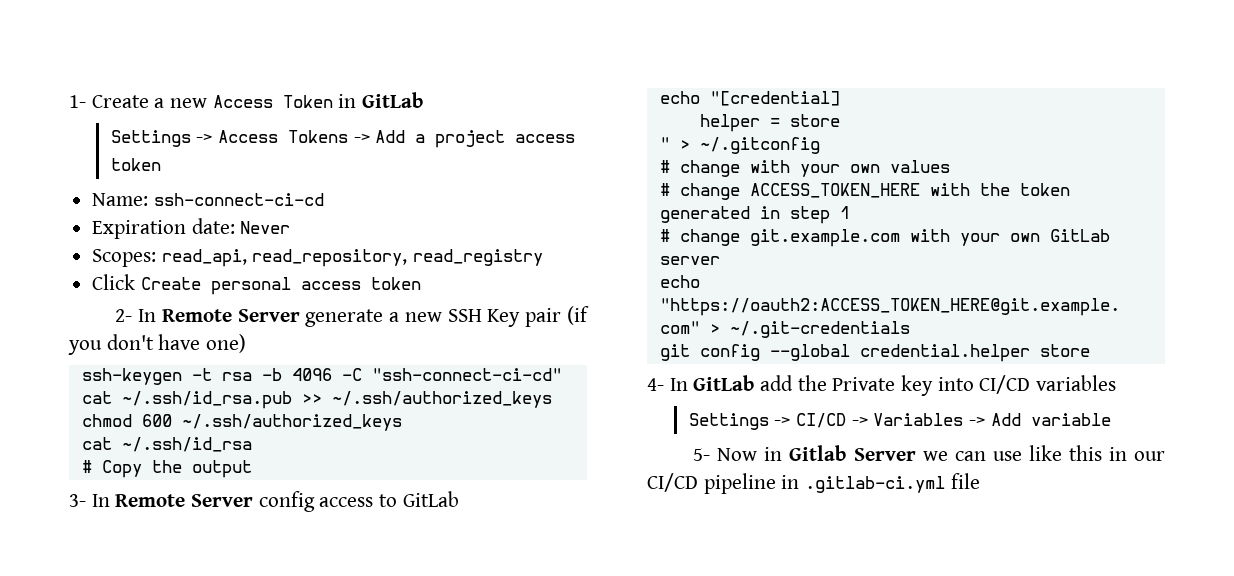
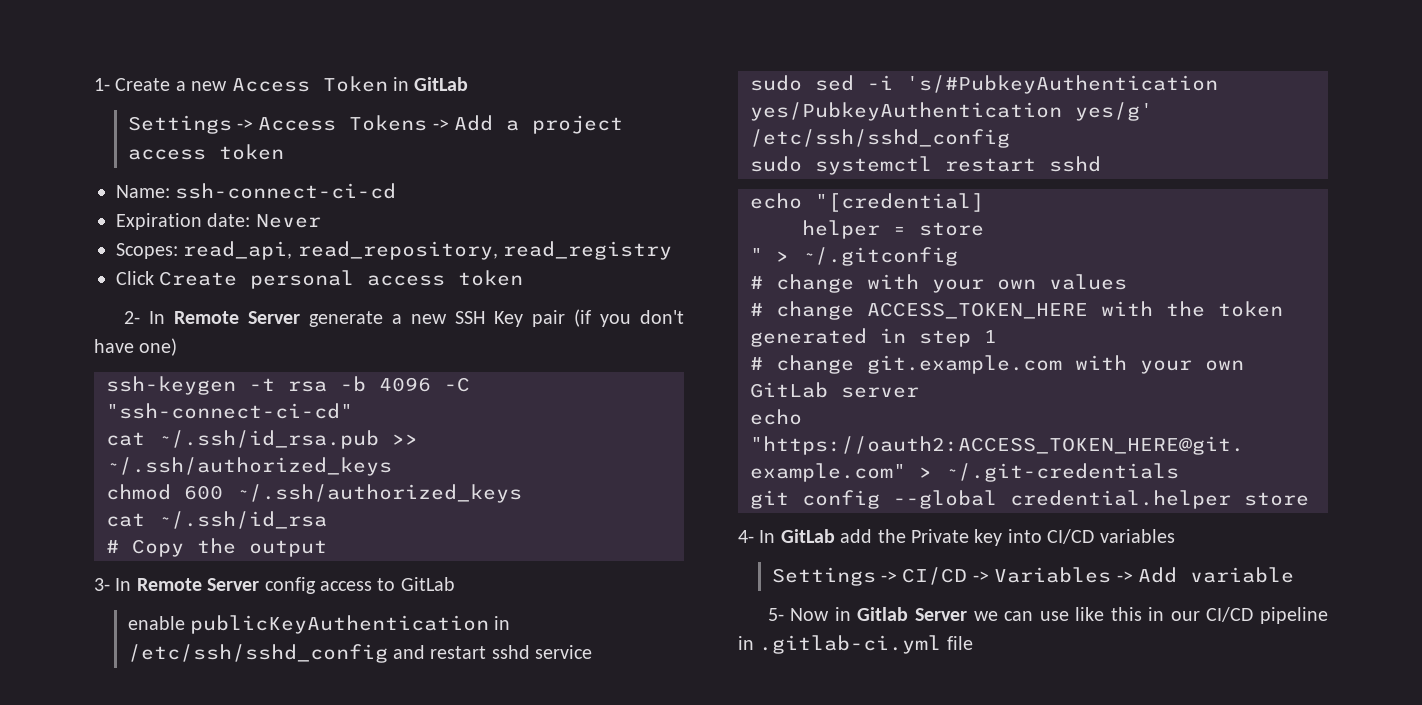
+ enable publicKeyAuthentication in /etc/ssh/sshd_config and restart sshd service
+ sudo sed -i 's/#PubkeyAuthentication yes/PubkeyAuthentication yes/g' /etc/ssh/sshd_config
+ sudo systemctl restart sshd

